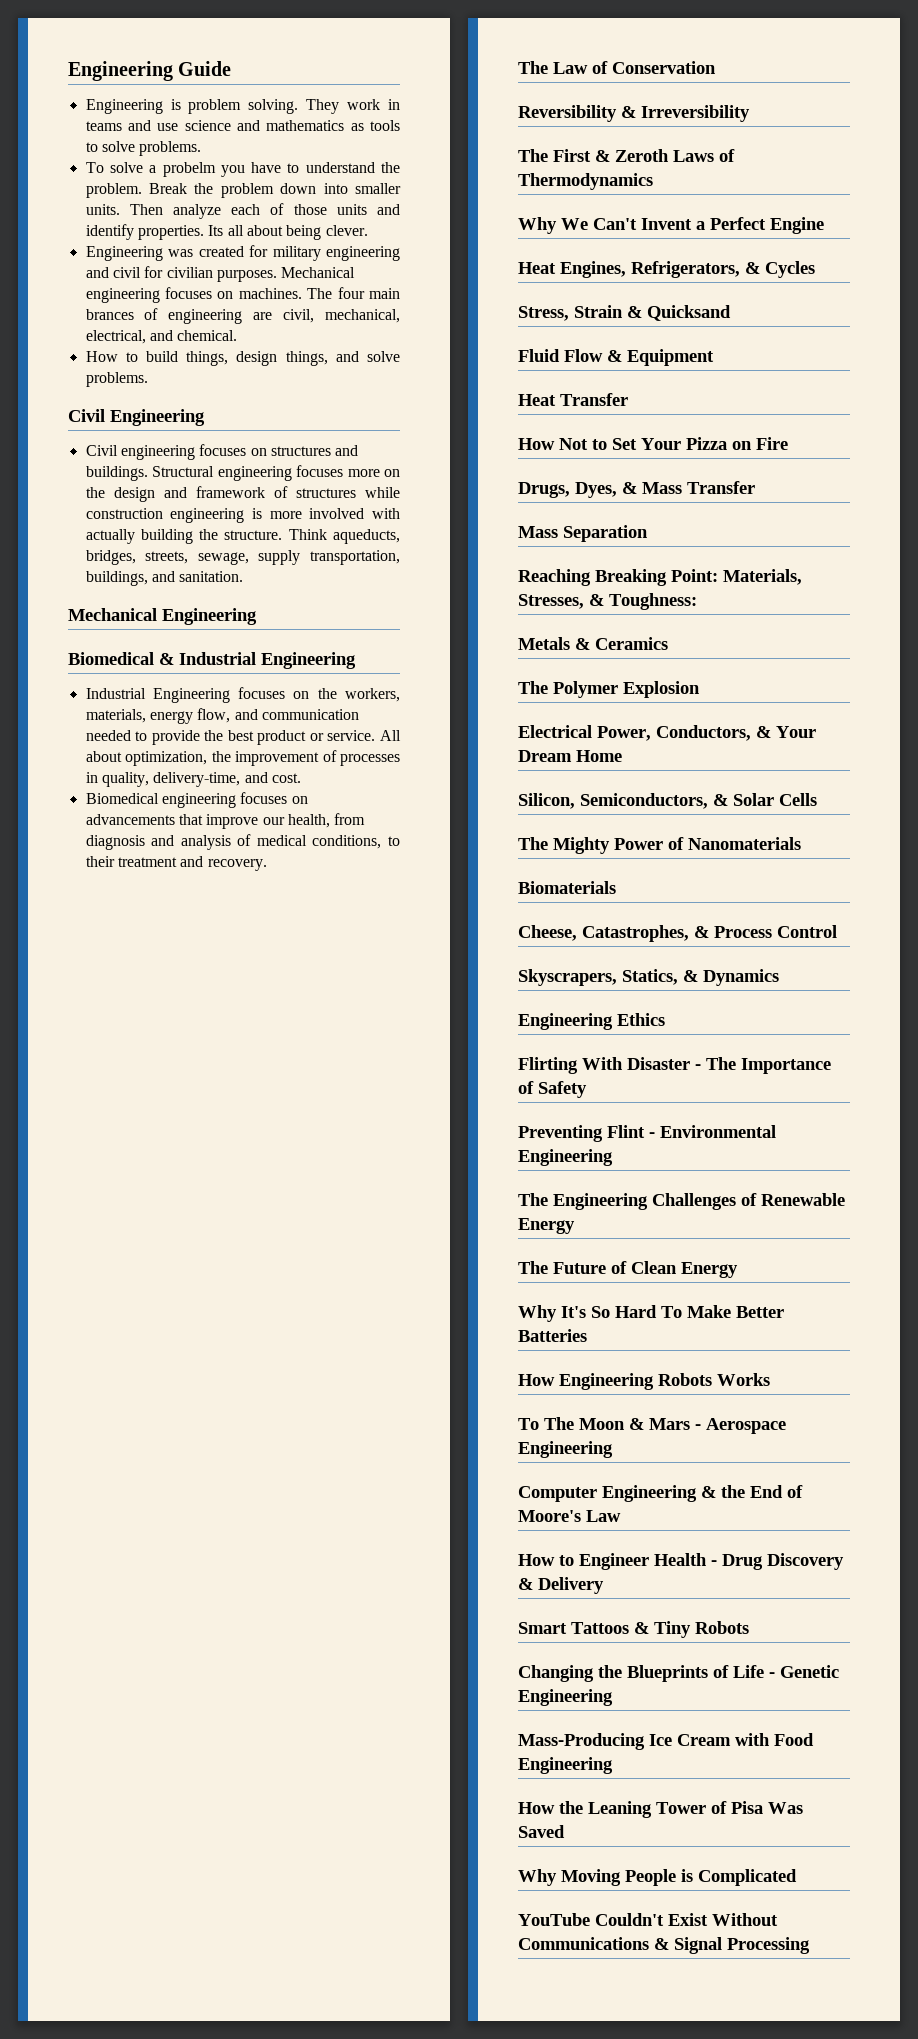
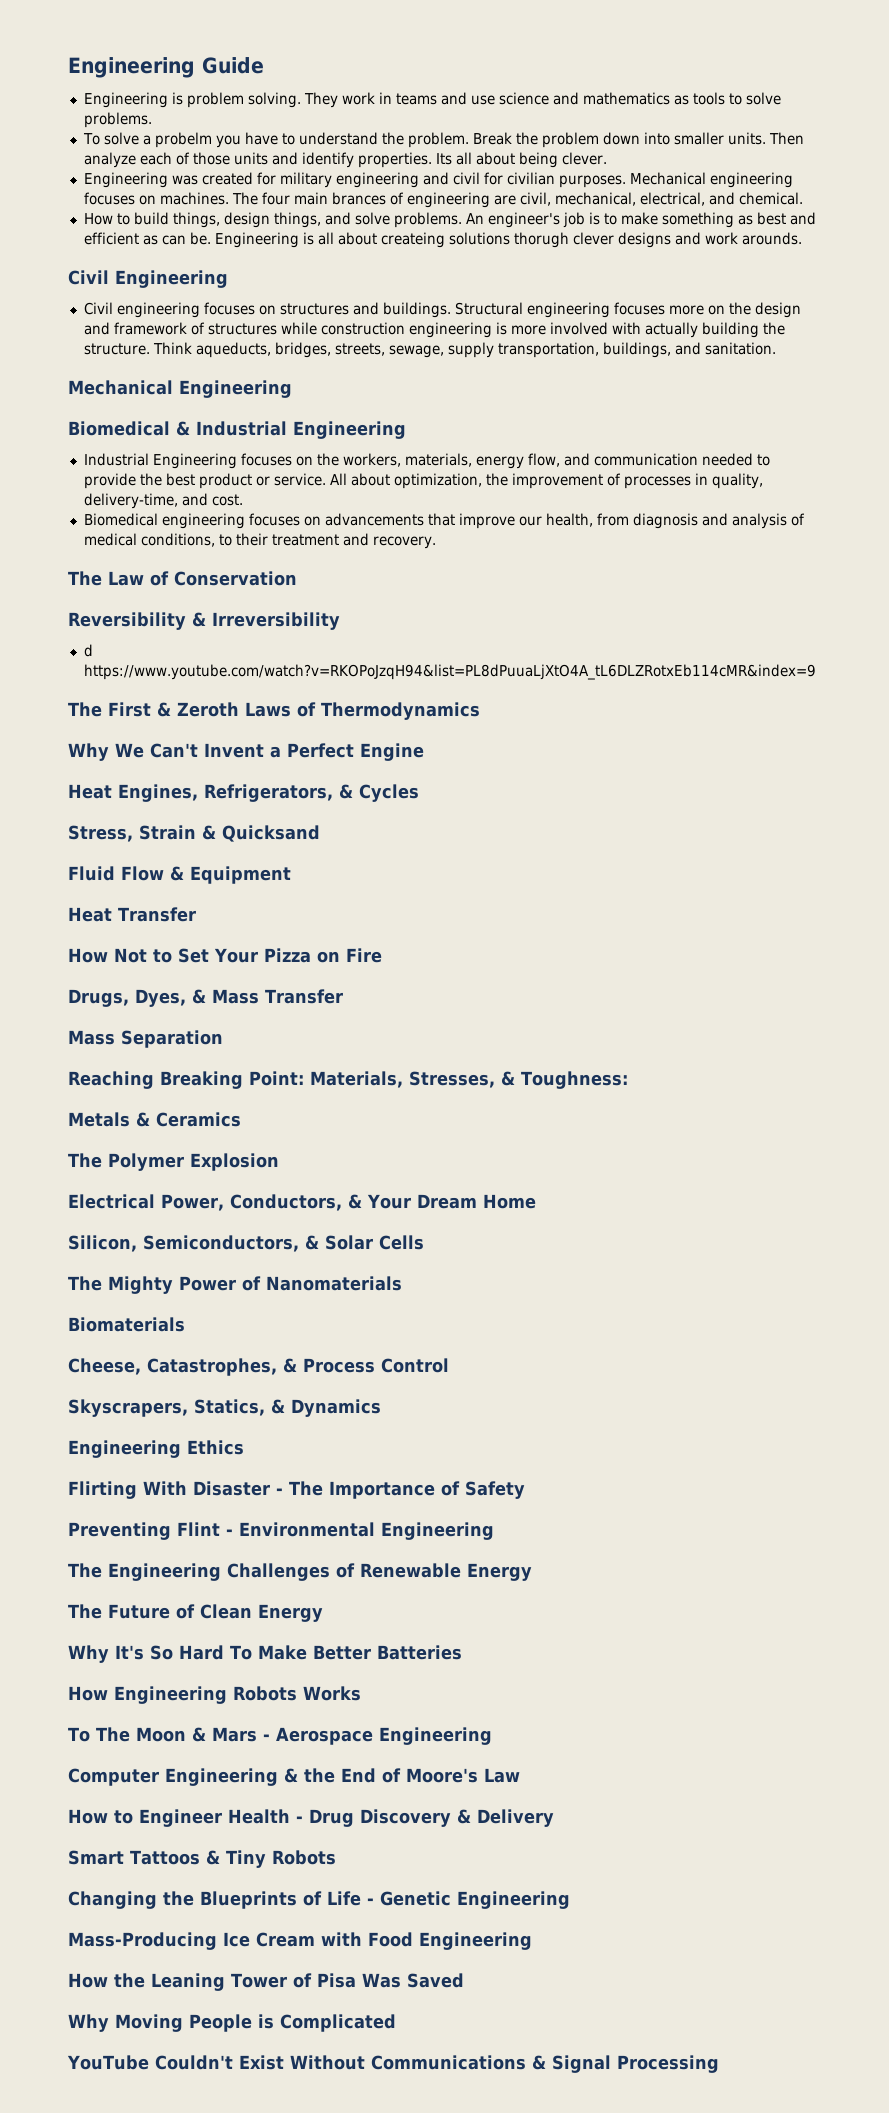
+ An engineer's job is to make something as best and efficient as can be. Engineering is all about createing solutions thorugh clever designs and work arounds.
+ d https://www.youtube.com/watch?v=RKOPoJzqH94&list=PL8dPuuaLjXtO4A_tL6DLZRotxEb114cMR&index=9

